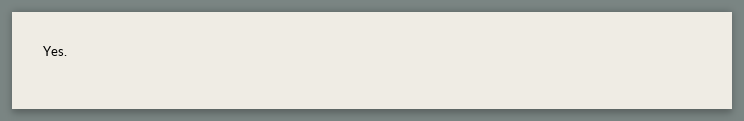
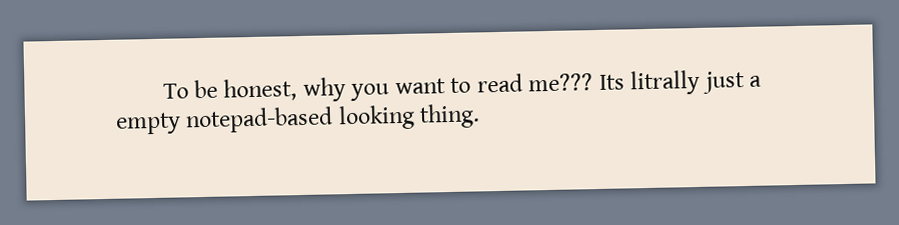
- Yes.
+ To be honest, why you want to read me??? Its litrally just a empty notepad-based looking thing.

